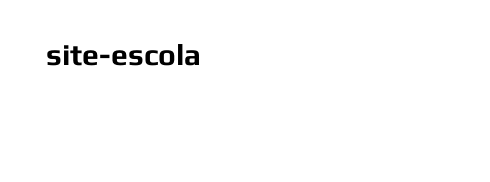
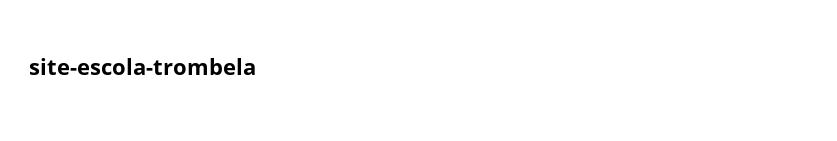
- site-escola
+ site-escola-trombela

